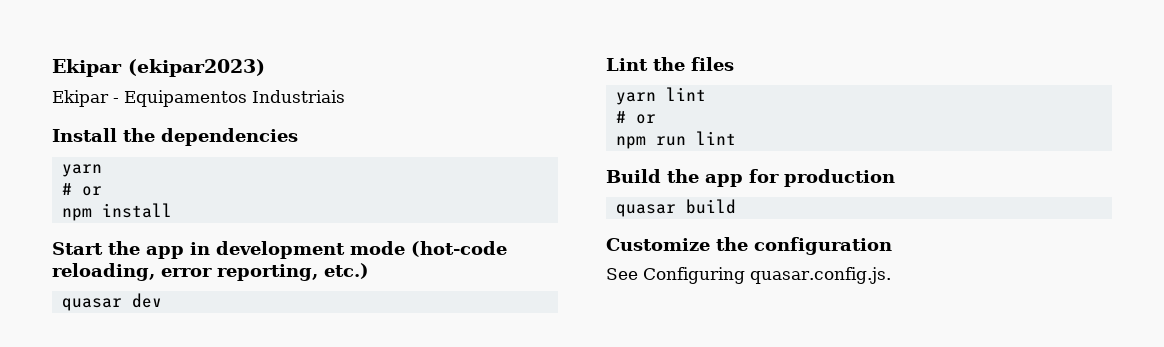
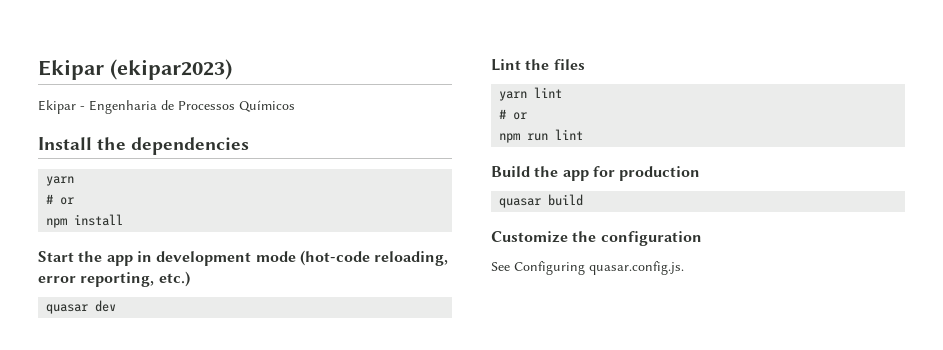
- Ekipar - Equipamentos Industriais
+ Ekipar - Engenharia de Processos Químicos

